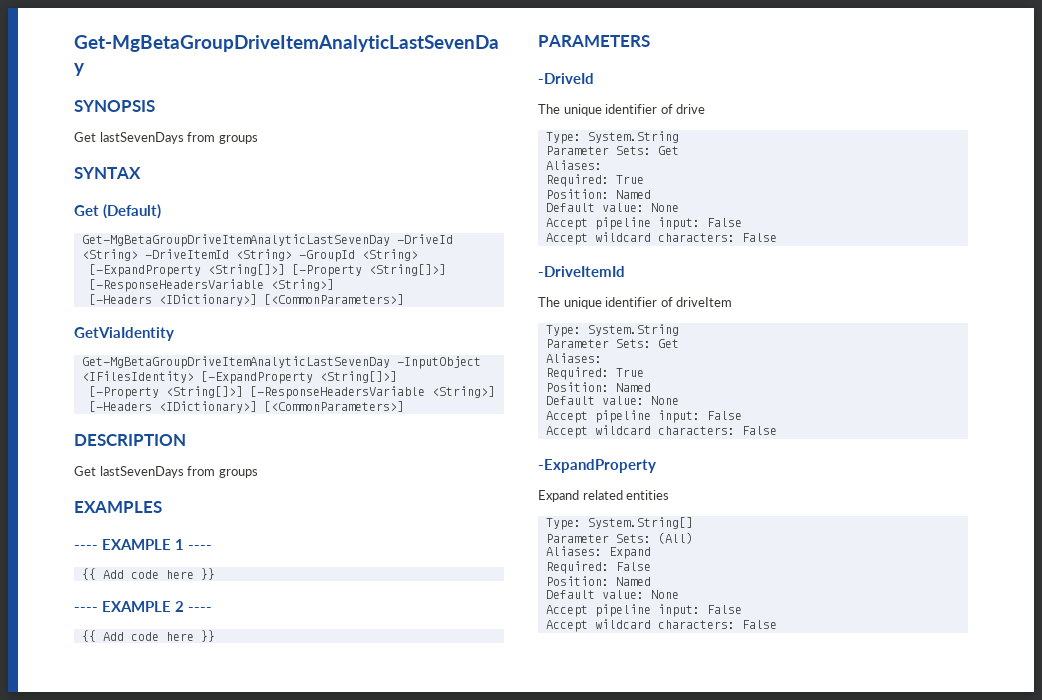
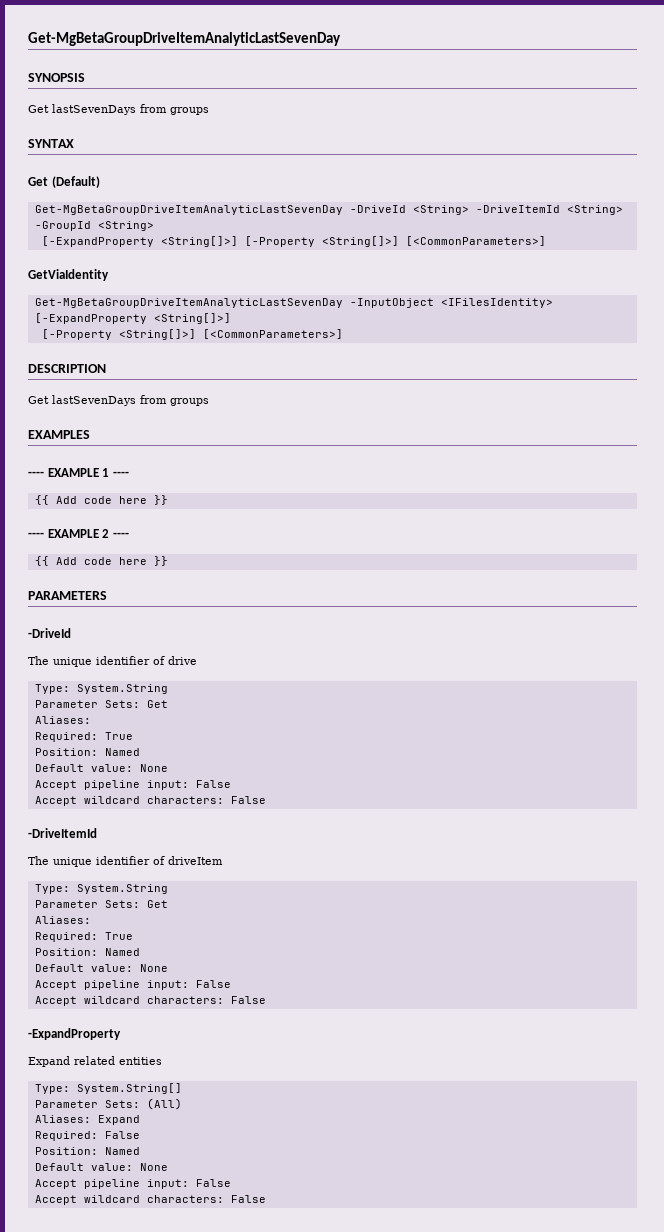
- [-ExpandProperty <String[]>] [-Property <String[]>] [-ResponseHeadersVariable <String>]
- [-Headers <IDictionary>] [<CommonParameters>]
+ [-ExpandProperty <String[]>] [-Property <String[]>] [<CommonParameters>]
  Get-MgBetaGroupDriveItemAnalyticLastSevenDay -InputObject <IFilesIdentity> [-ExpandProperty <String[]>]
- [-Property <String[]>] [-ResponseHeadersVariable <String>] [-Headers <IDictionary>] [<CommonParameters>]
+ [-Property <String[]>] [<CommonParameters>]

